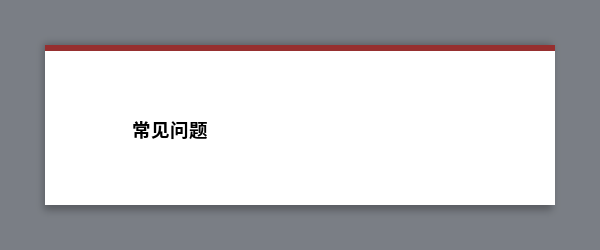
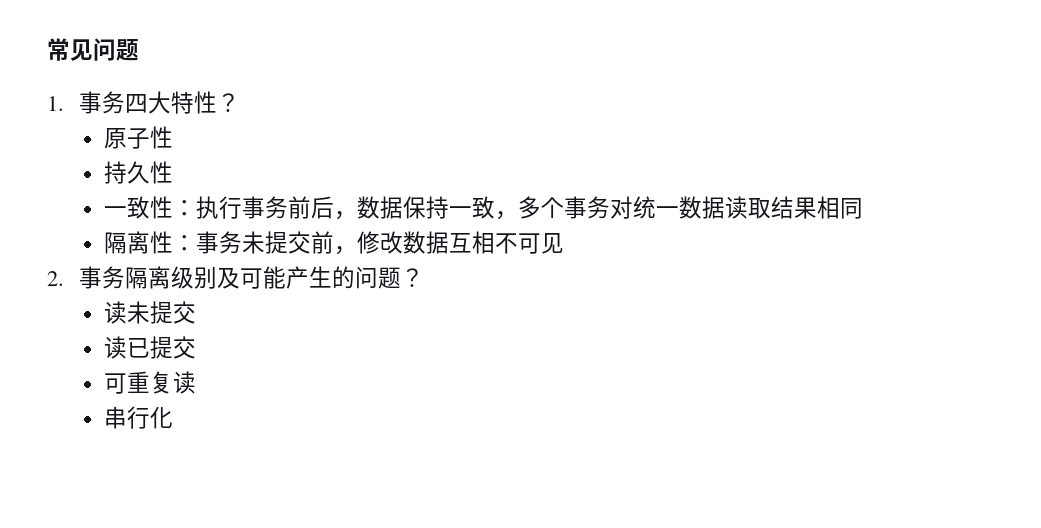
+ 1.事务四大特性？
+ 原子性
+ 持久性
+ 一致性：执行事务前后，数据保持一致，多个事务对统一数据读取结果相同
+ 隔离性：事务未提交前，修改数据互相不可见
+ 2.事务隔离级别及可能产生的问题？
+ 读未提交
+ 读已提交
+ 可重复读
+ 串行化

